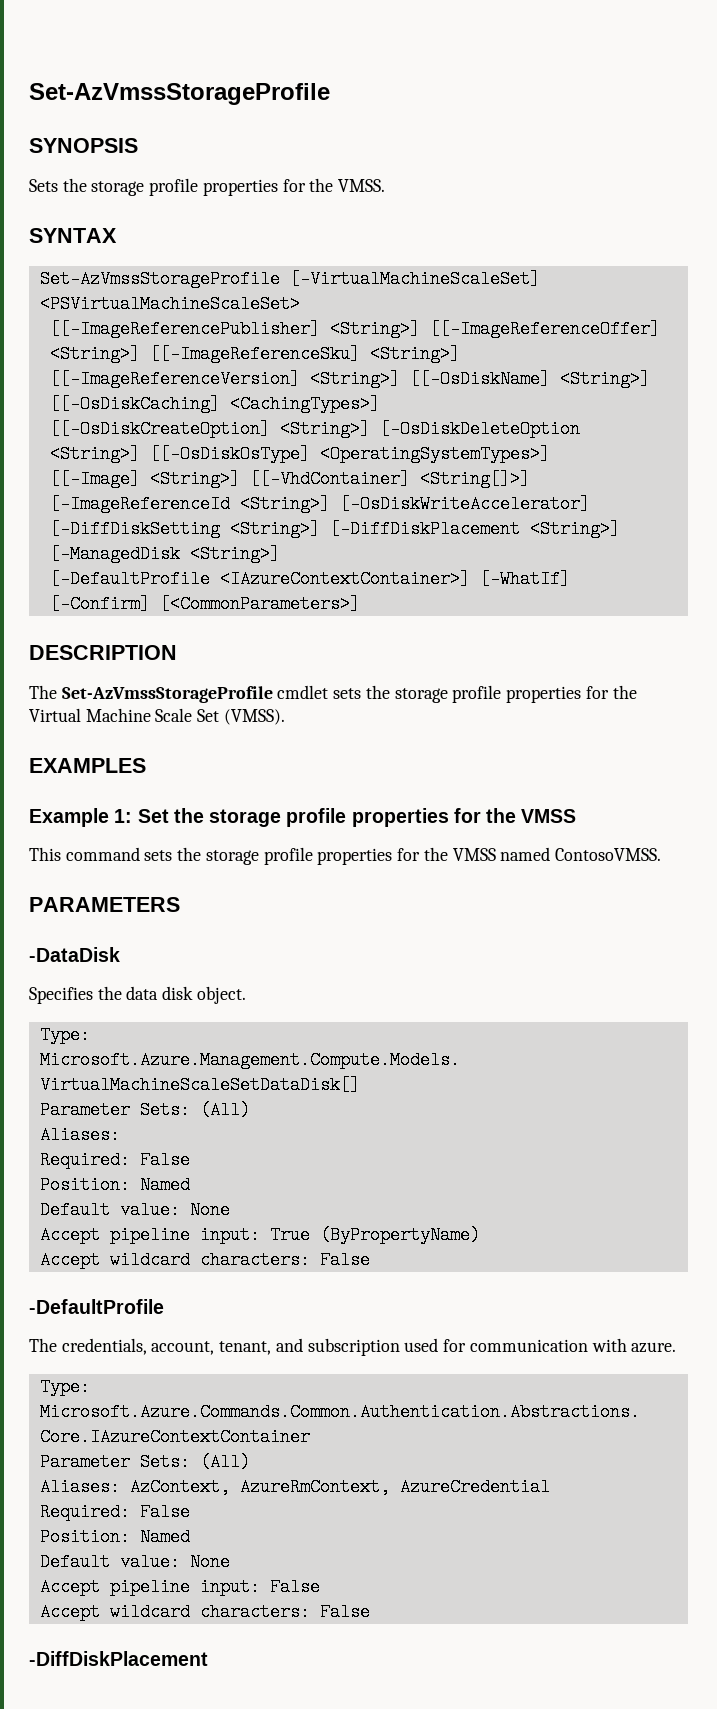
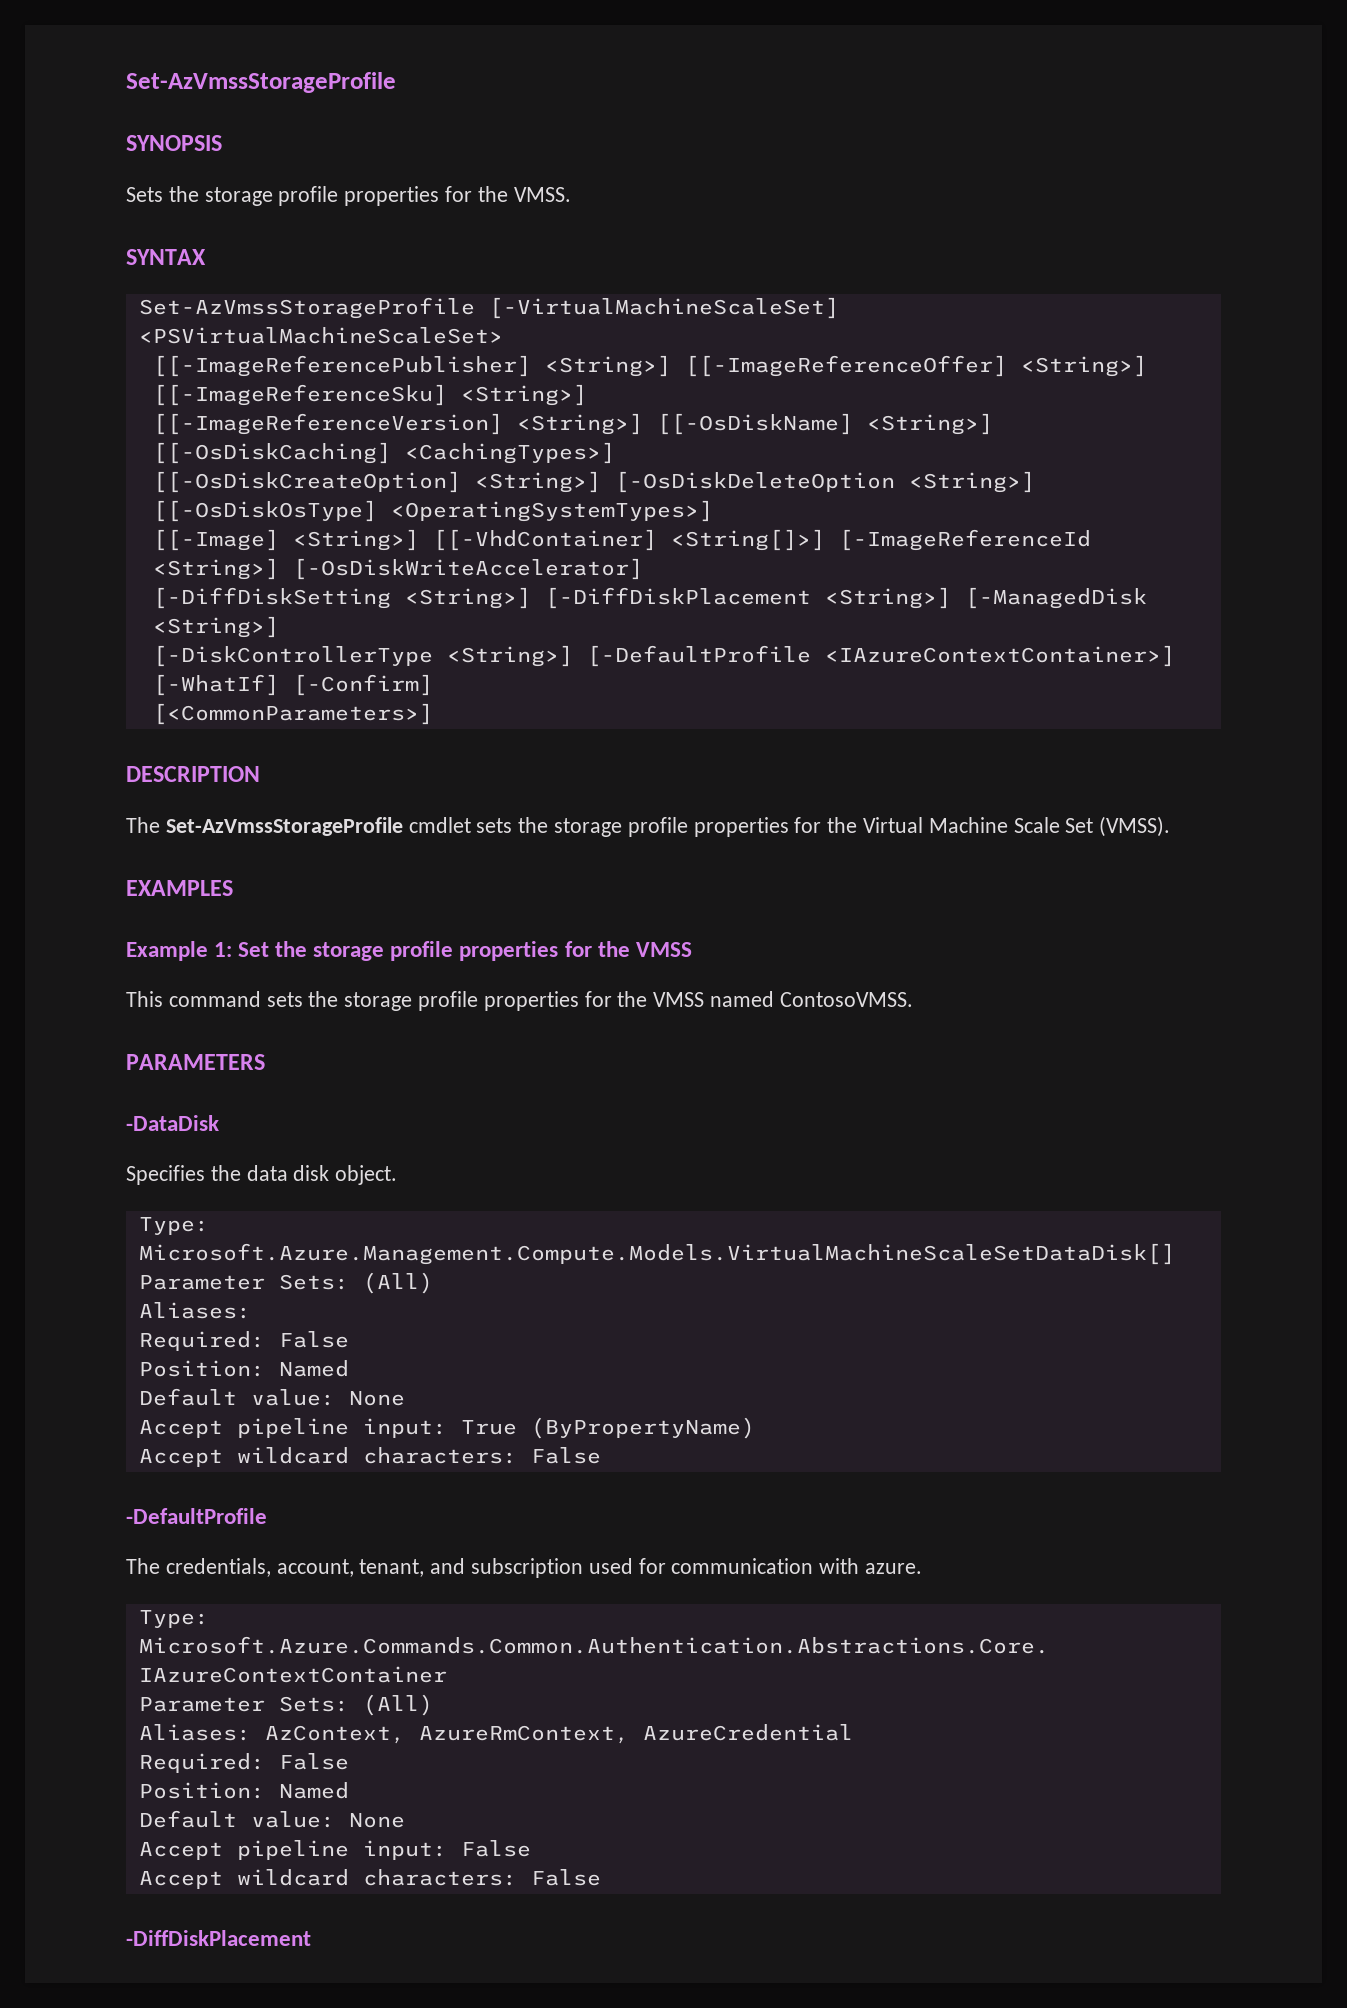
- [-DefaultProfile <IAzureContextContainer>] [-WhatIf] [-Confirm] [<CommonParameters>]
+ [-DiskControllerType <String>] [-DefaultProfile <IAzureContextContainer>] [-WhatIf] [-Confirm]
+ [<CommonParameters>]

